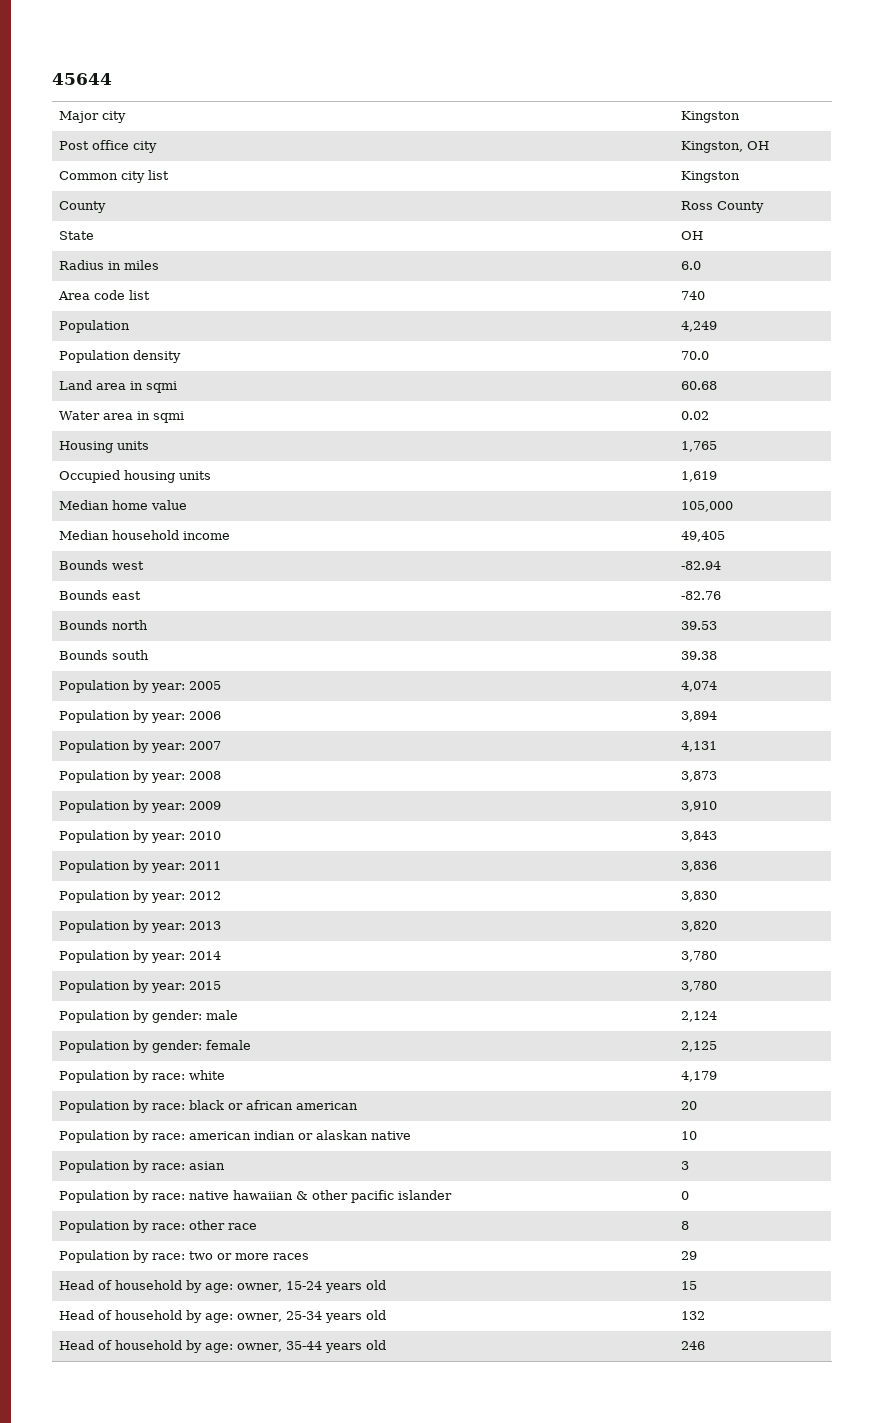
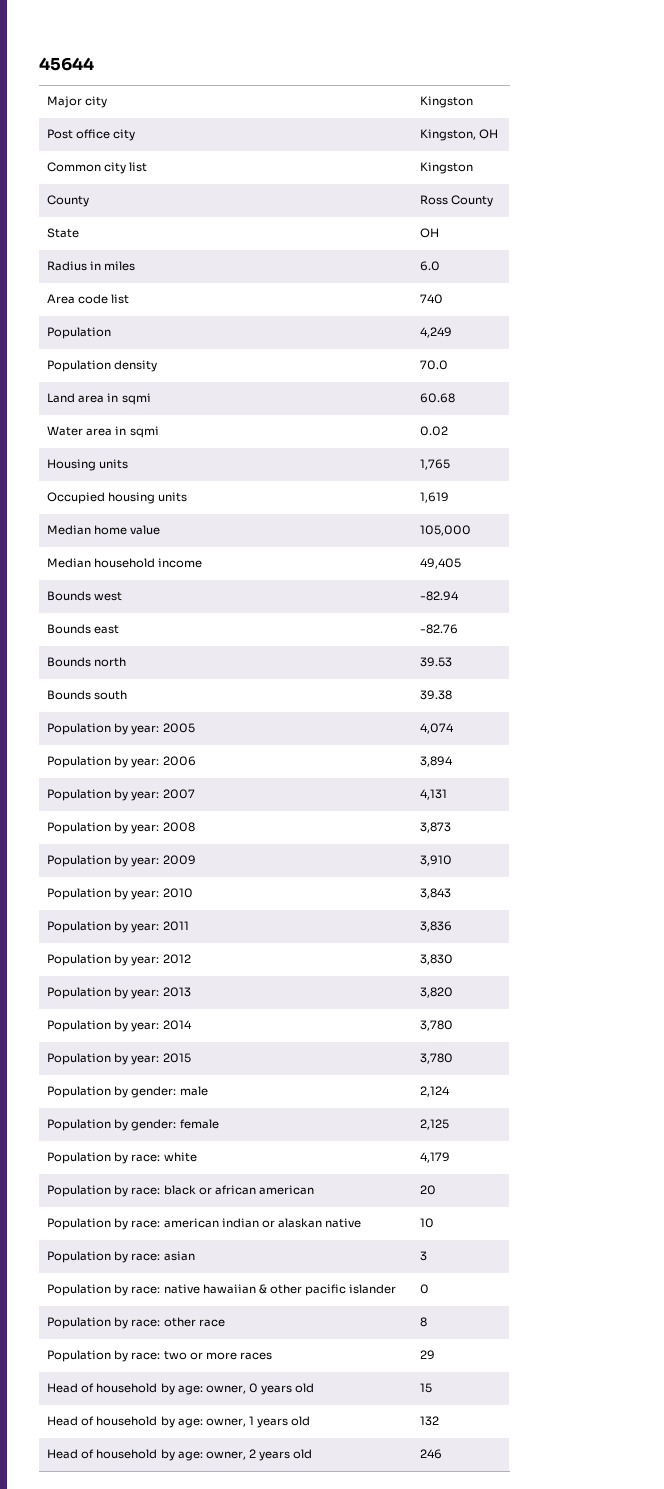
- Head of household by age: owner, 15-24 years old | 15
+ Head of household by age: owner, 0 years old | 15
- Head of household by age: owner, 25-34 years old | 132
+ Head of household by age: owner, 1 years old | 132
- Head of household by age: owner, 35-44 years old | 246
+ Head of household by age: owner, 2 years old | 246

